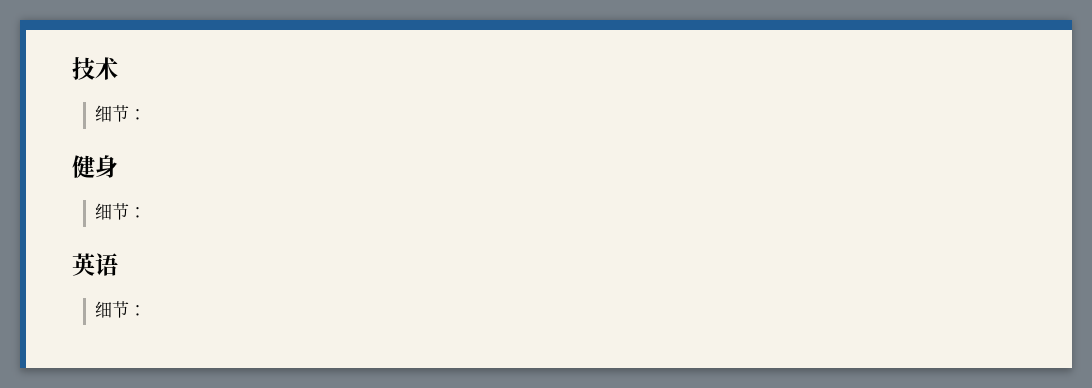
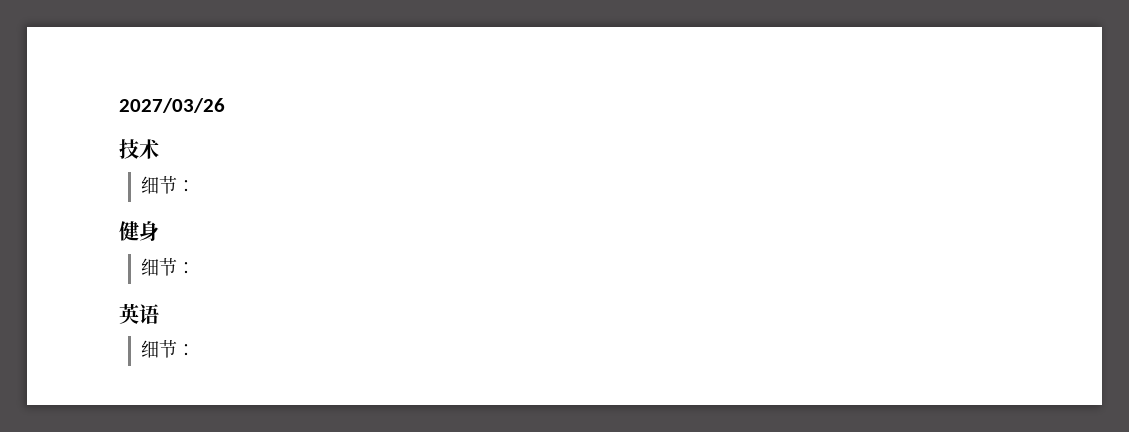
+ 2027/03/26

